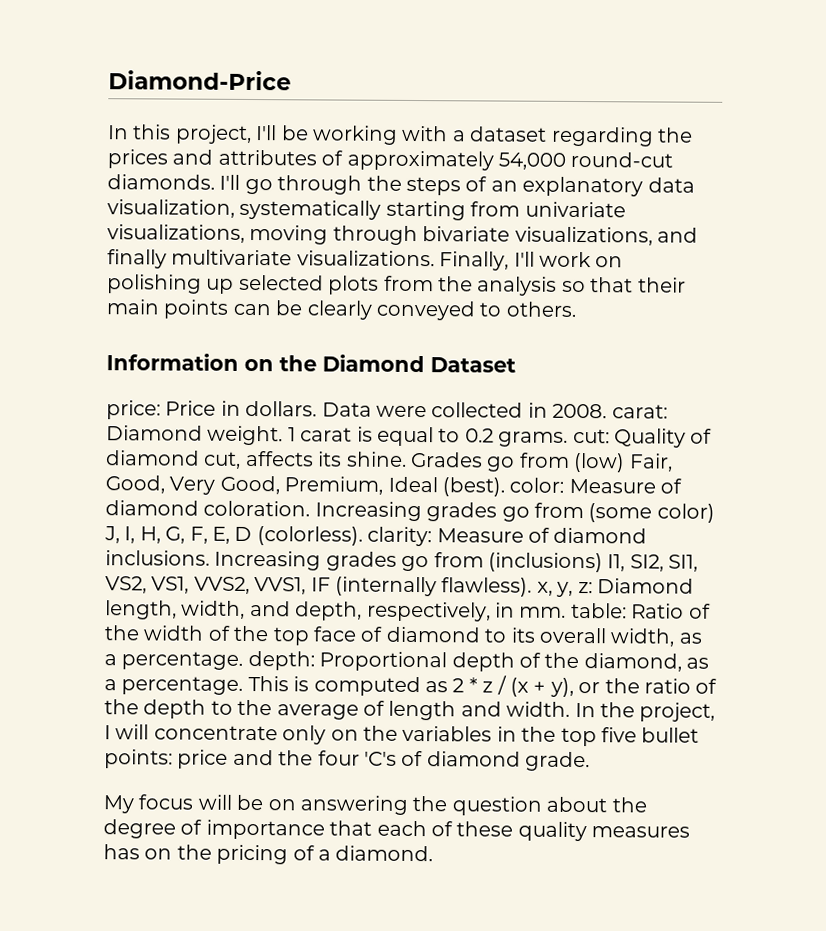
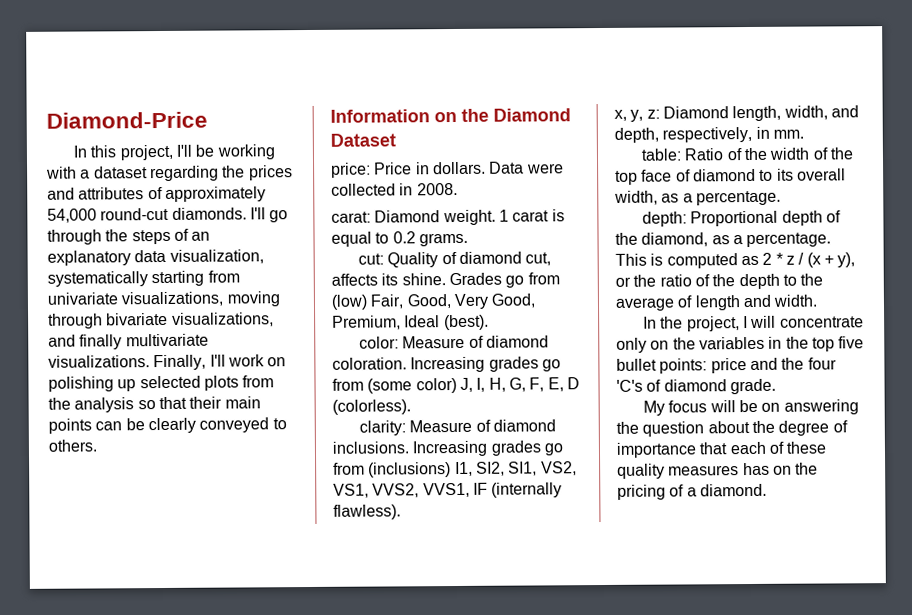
- Data were collected in 2008. carat: Diamond weight.
+ Data were collected in 2008.
+ carat: Diamond weight.
- 1 carat is equal to 0.2 grams. cut: Quality of diamond cut, affects its shine.
+ 1 carat is equal to 0.2 grams.
+ cut: Quality of diamond cut, affects its shine.
- Grades go from (low) Fair, Good, Very Good, Premium, Ideal (best). color: Measure of diamond coloration.
+ Grades go from (low) Fair, Good, Very Good, Premium, Ideal (best).
+ color: Measure of diamond coloration.
- Increasing grades go from (some color) J, I, H, G, F, E, D (colorless). clarity: Measure of diamond inclusions.
+ Increasing grades go from (some color) J, I, H, G, F, E, D (colorless).
+ clarity: Measure of diamond inclusions.
- Increasing grades go from (inclusions) I1, SI2, SI1, VS2, VS1, VVS2, VVS1, IF (internally flawless). x, y, z: Diamond length, width, and depth, respectively, in mm. table: Ratio of the width of the top face of diamond to its overall width, as a percentage. depth: Proportional depth of the diamond, as a percentage.
+ Increasing grades go from (inclusions) I1, SI2, SI1, VS2, VS1, VVS2, VVS1, IF (internally flawless).
+ x, y, z: Diamond length, width, and depth, respectively, in mm.
+ table: Ratio of the width of the top face of diamond to its overall width, as a percentage.
+ depth: Proportional depth of the diamond, as a percentage.
- This is computed as 2 * z / (x + y), or the ratio of the depth to the average of length and width. In the project, I will concentrate only on the variables in the top five bullet points: price and the four 'C's of diamond grade.
+ This is computed as 2 * z / (x + y), or the ratio of the depth to the average of length and width.
+ In the project, I will concentrate only on the variables in the top five bullet points: price and the four 'C's of diamond grade.

